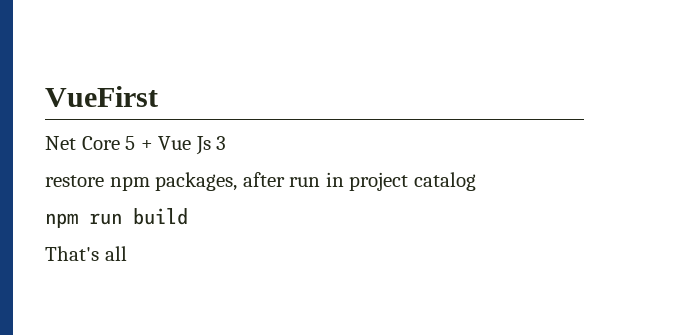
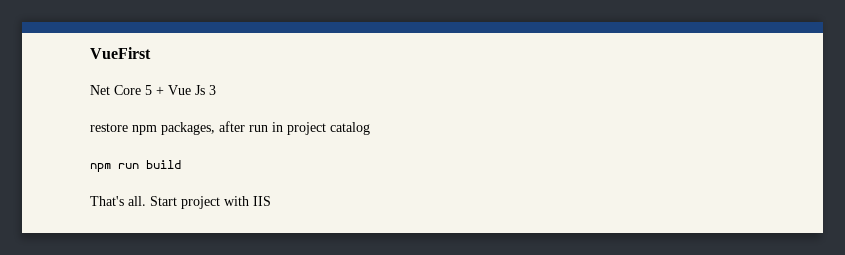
- That's all
+ That's all. Start project with IIS

